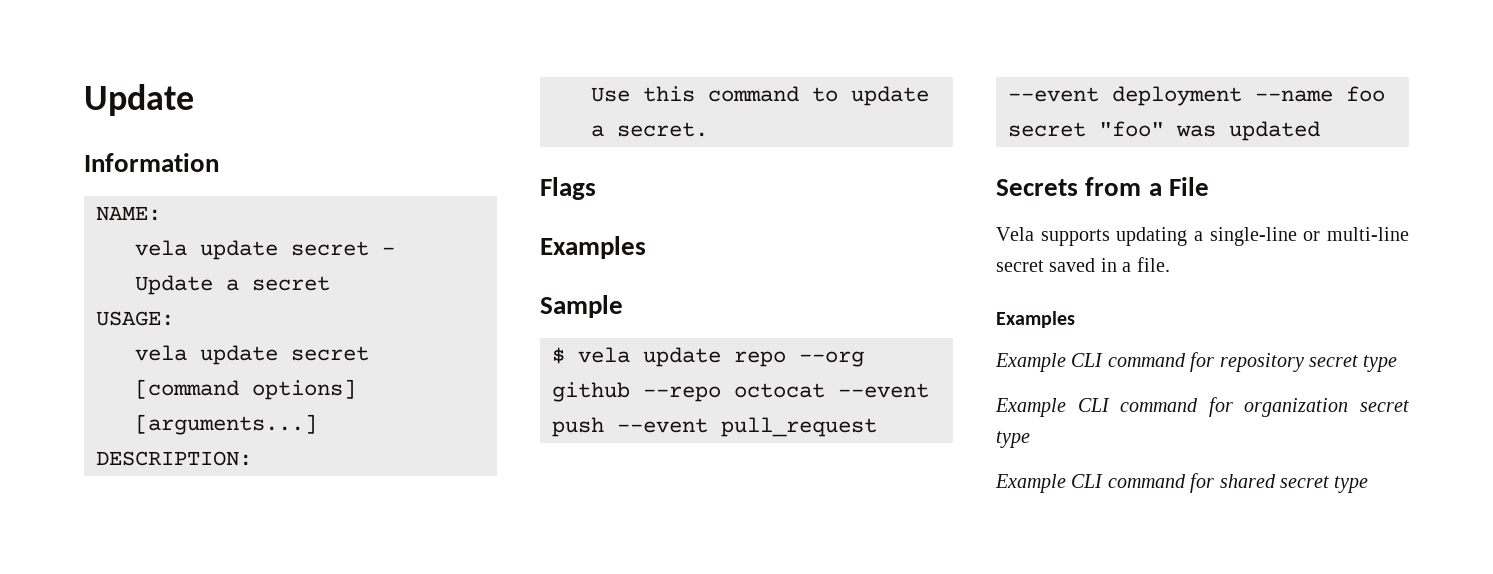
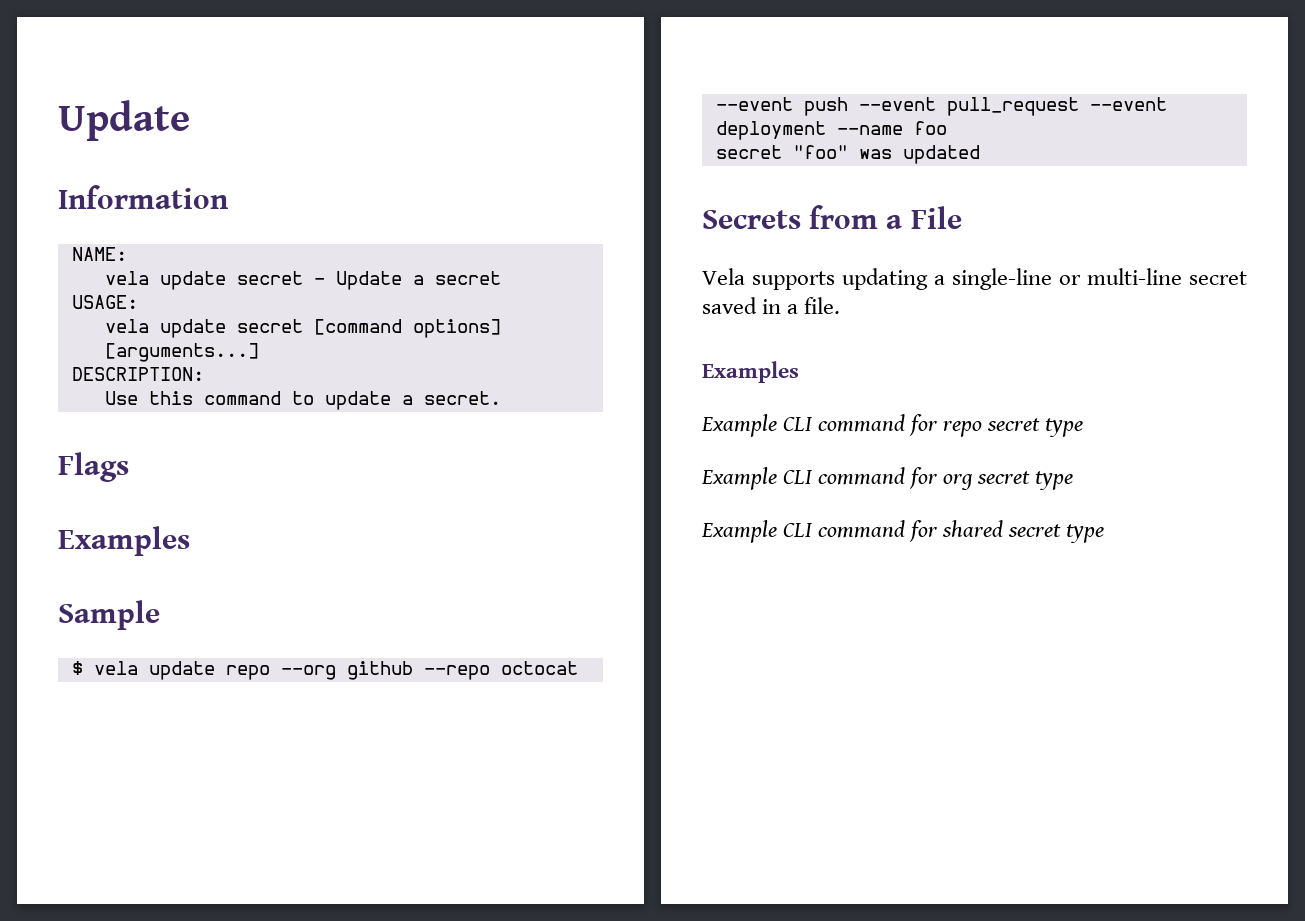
- Example CLI command for repository secret type
- Example CLI command for organization secret type
+ Example CLI command for repo secret type
+ Example CLI command for org secret type

